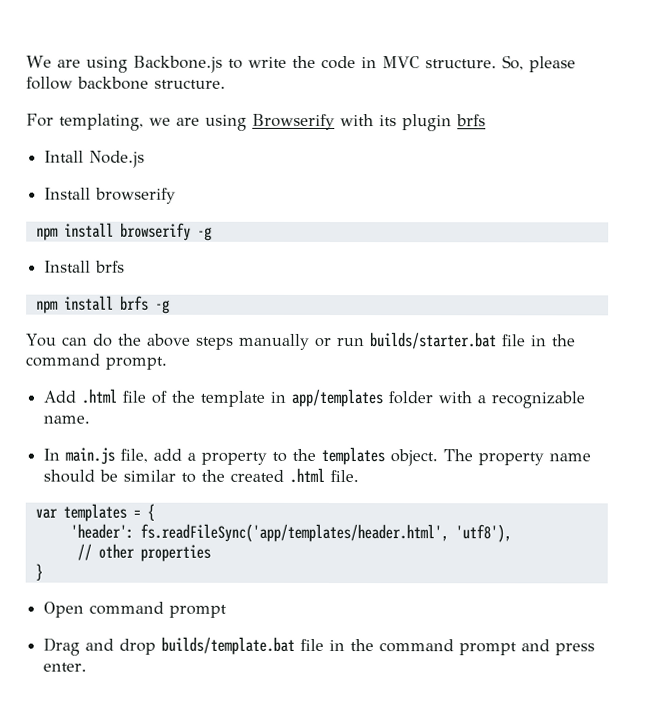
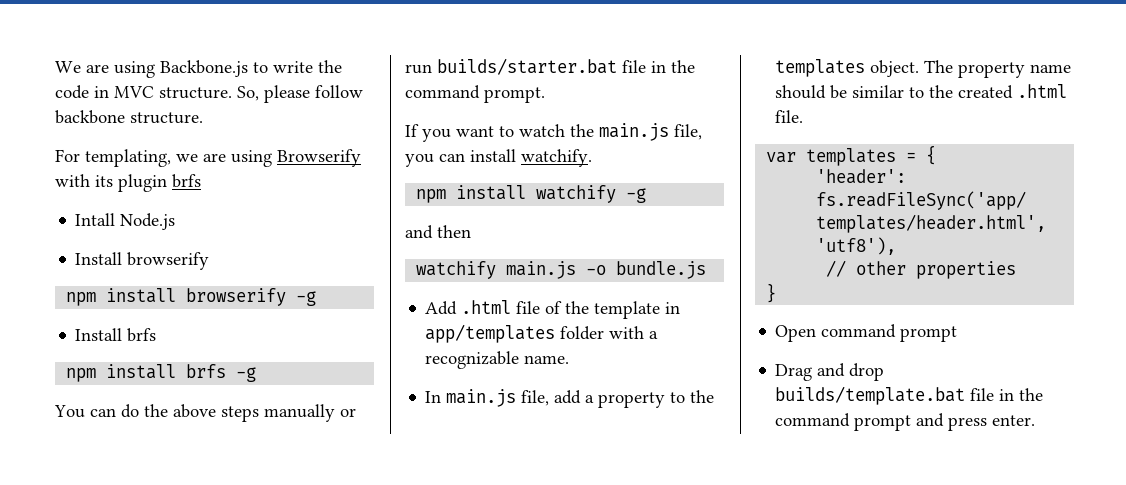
+ If you want to watch the main.js file, you can install watchify.
+ npm install watchify -g
+ and then
+ watchify main.js -o bundle.js

